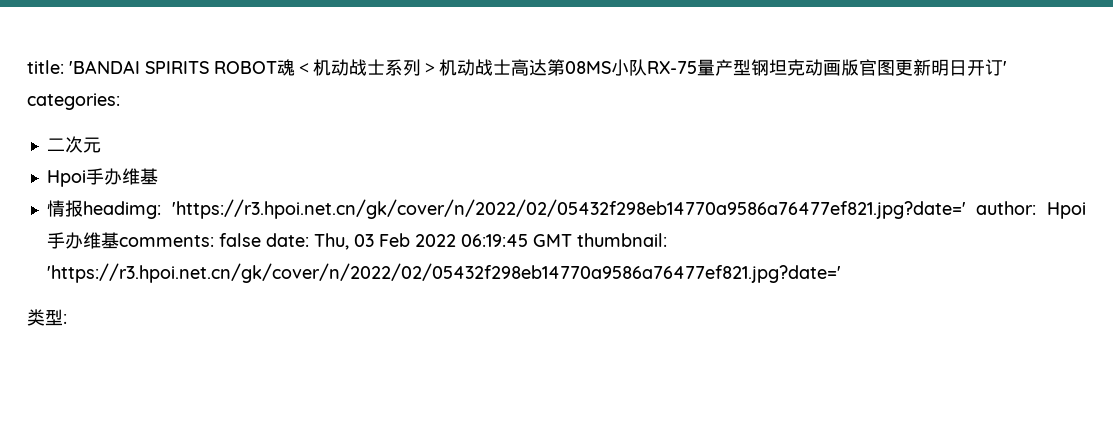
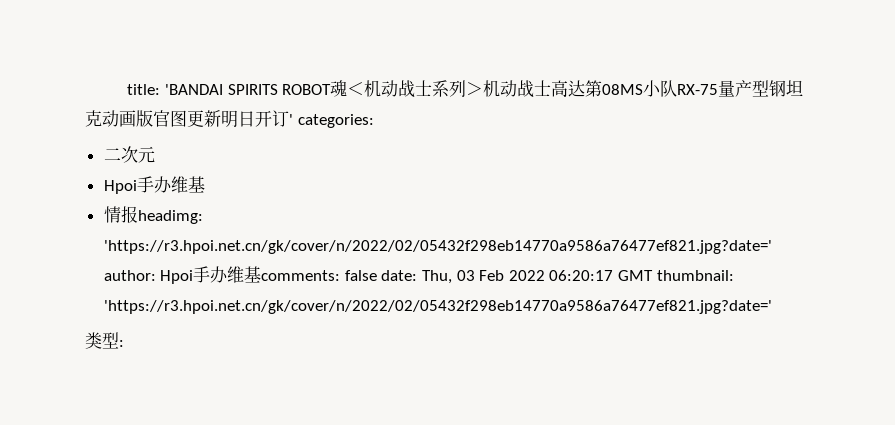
- 情报headimg: 'https://r3.hpoi.net.cn/gk/cover/n/2022/02/05432f298eb14770a9586a76477ef821.jpg?date=' author: Hpoi手办维基comments: false date: Thu, 03 Feb 2022 06:19:45 GMT thumbnail: 'https://r3.hpoi.net.cn/gk/cover/n/2022/02/05432f298eb14770a9586a76477ef821.jpg?date='
+ 情报headimg: 'https://r3.hpoi.net.cn/gk/cover/n/2022/02/05432f298eb14770a9586a76477ef821.jpg?date=' author: Hpoi手办维基comments: false date: Thu, 03 Feb 2022 06:20:17 GMT thumbnail: 'https://r3.hpoi.net.cn/gk/cover/n/2022/02/05432f298eb14770a9586a76477ef821.jpg?date='

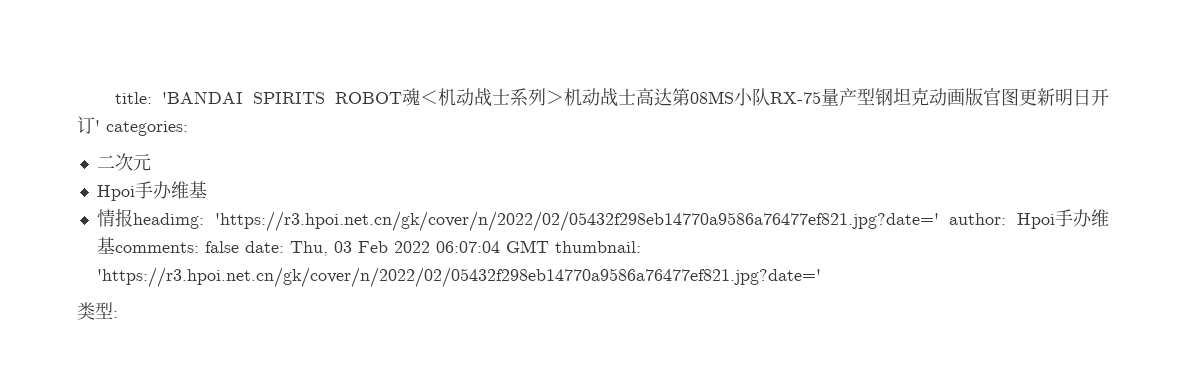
- 情报headimg: 'https://r3.hpoi.net.cn/gk/cover/n/2022/02/05432f298eb14770a9586a76477ef821.jpg?date=' author: Hpoi手办维基comments: false date: Thu, 03 Feb 2022 06:20:17 GMT thumbnail: 'https://r3.hpoi.net.cn/gk/cover/n/2022/02/05432f298eb14770a9586a76477ef821.jpg?date='
+ 情报headimg: 'https://r3.hpoi.net.cn/gk/cover/n/2022/02/05432f298eb14770a9586a76477ef821.jpg?date=' author: Hpoi手办维基comments: false date: Thu, 03 Feb 2022 06:07:04 GMT thumbnail: 'https://r3.hpoi.net.cn/gk/cover/n/2022/02/05432f298eb14770a9586a76477ef821.jpg?date='

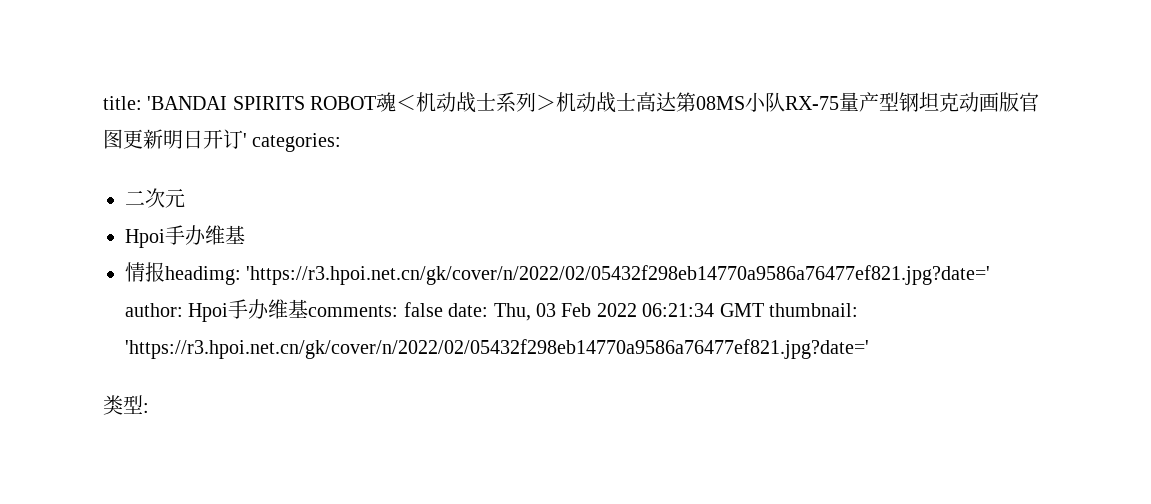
- 情报headimg: 'https://r3.hpoi.net.cn/gk/cover/n/2022/02/05432f298eb14770a9586a76477ef821.jpg?date=' author: Hpoi手办维基comments: false date: Thu, 03 Feb 2022 06:07:04 GMT thumbnail: 'https://r3.hpoi.net.cn/gk/cover/n/2022/02/05432f298eb14770a9586a76477ef821.jpg?date='
+ 情报headimg: 'https://r3.hpoi.net.cn/gk/cover/n/2022/02/05432f298eb14770a9586a76477ef821.jpg?date=' author: Hpoi手办维基comments: false date: Thu, 03 Feb 2022 06:21:34 GMT thumbnail: 'https://r3.hpoi.net.cn/gk/cover/n/2022/02/05432f298eb14770a9586a76477ef821.jpg?date='

